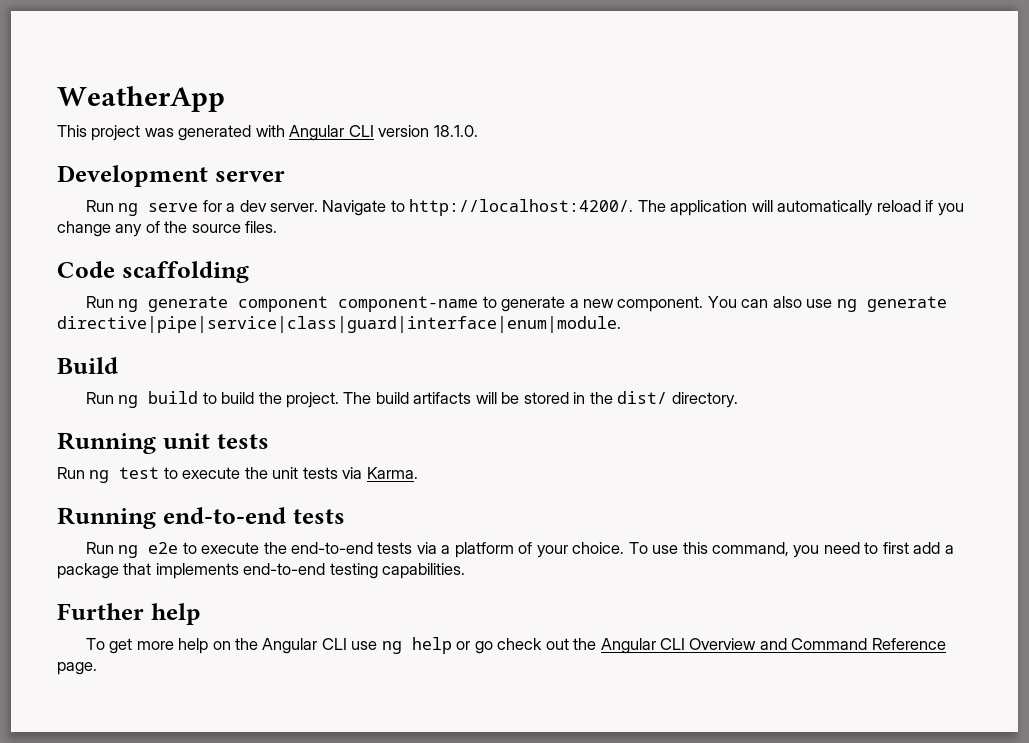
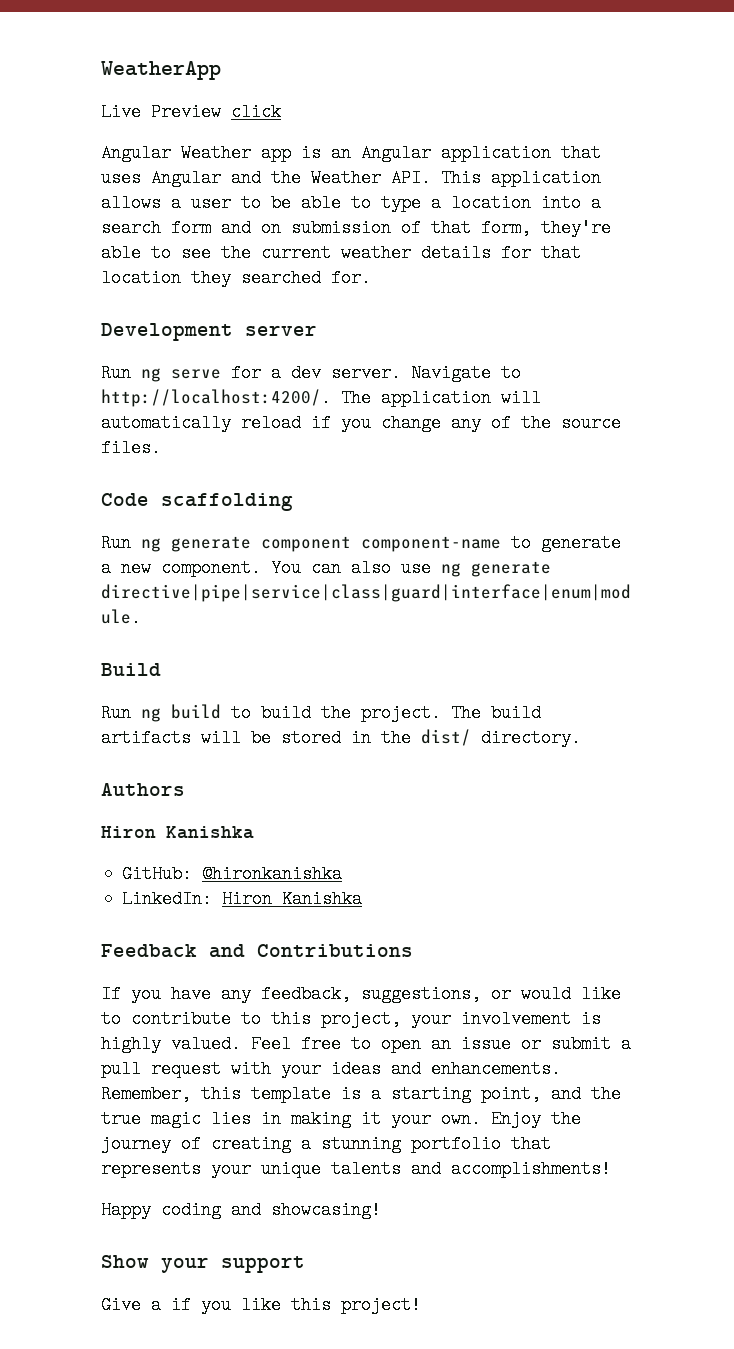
- This project was generated with Angular CLI version 18.1.0.
+ Live Preview click
+ Angular Weather app is an Angular application that uses Angular and the Weather API. This application allows a user to be able to type a location into a search form and on submission of that form, they're able to see the current weather details for that location they searched for.
- Running unit tests
- Run ng test to execute the unit tests via Karma.
- Running end-to-end tests
- Run ng e2e to execute the end-to-end tests via a platform of your choice. To use this command, you need to first add a package that implements end-to-end testing capabilities.
- Further help
- To get more help on the Angular CLI use ng help or go check out the Angular CLI Overview and Command Reference page.
+ Authors
+ Hiron Kanishka
+ GitHub: @hironkanishka
+ LinkedIn: Hiron Kanishka
+ Feedback and Contributions
+ If you have any feedback, suggestions, or would like to contribute to this project, your involvement is highly valued. Feel free to open an issue or submit a pull request with your ideas and enhancements. Remember, this template is a starting point, and the true magic lies in making it your own. Enjoy the journey of creating a stunning portfolio that represents your unique talents and accomplishments!
+ Happy coding and showcasing!
+ Show your support
+ Give a if you like this project!

